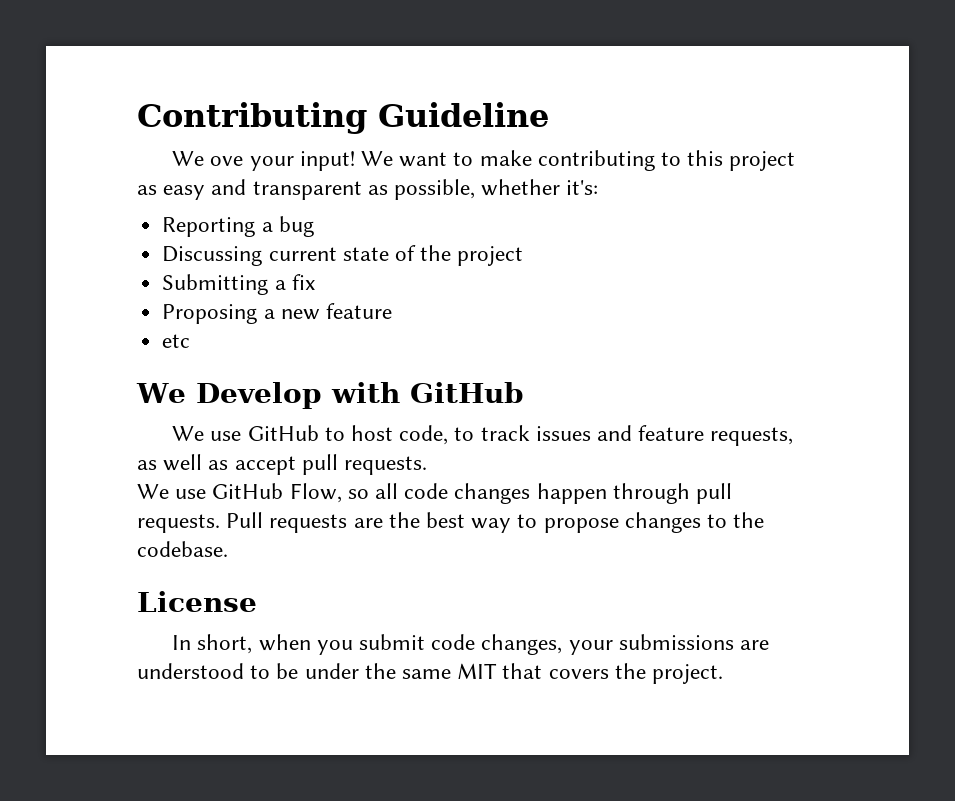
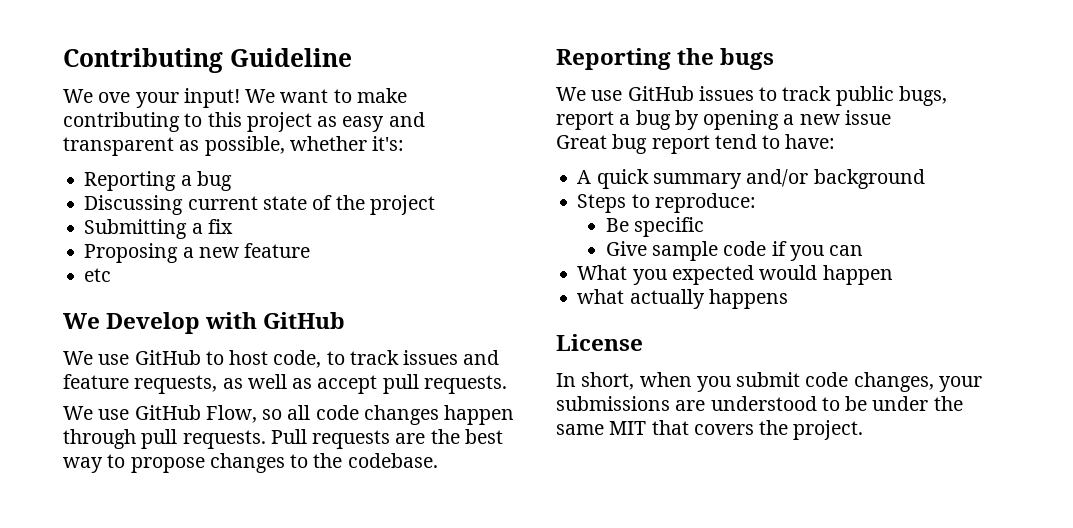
+ Reporting the bugs
+ We use GitHub issues to track public bugs, report a bug by opening a new issue
+ Great bug report tend to have:
+ A quick summary and/or background
+ Steps to reproduce:
+ Be specific
+ Give sample code if you can
+ What you expected would happen
+ what actually happens

